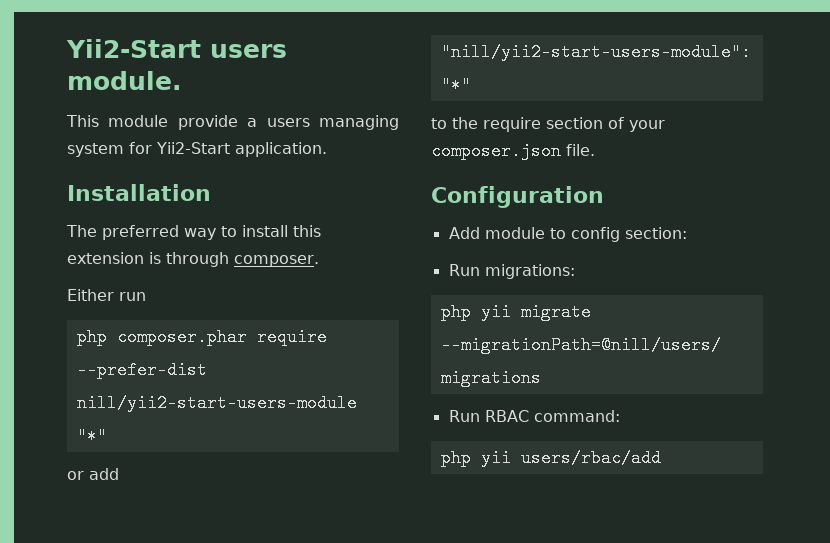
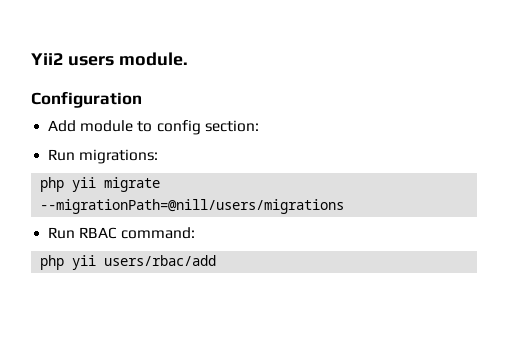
- Yii2-Start users module.
+ Yii2 users module.
- This module provide a users managing system for Yii2-Start application.
- Installation
- The preferred way to install this extension is through composer.
- Either run
- php composer.phar require --prefer-dist nill/yii2-start-users-module "*"
- or add
- "nill/yii2-start-users-module": "*"
- to the require section of your composer.json file.

